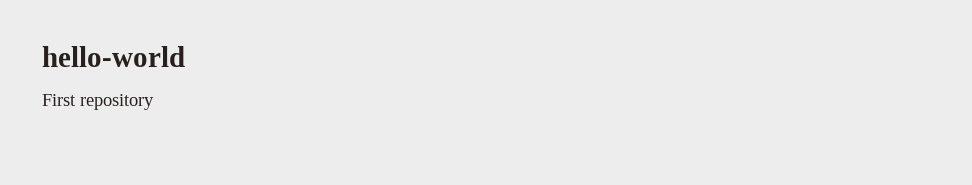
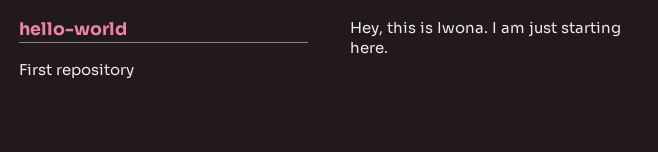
+ Hey, this is Iwona. I am just starting here.

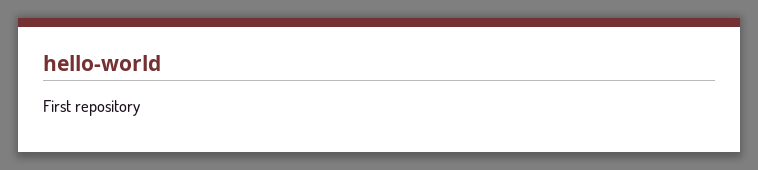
- Hey, this is Iwona. I am just starting here.

